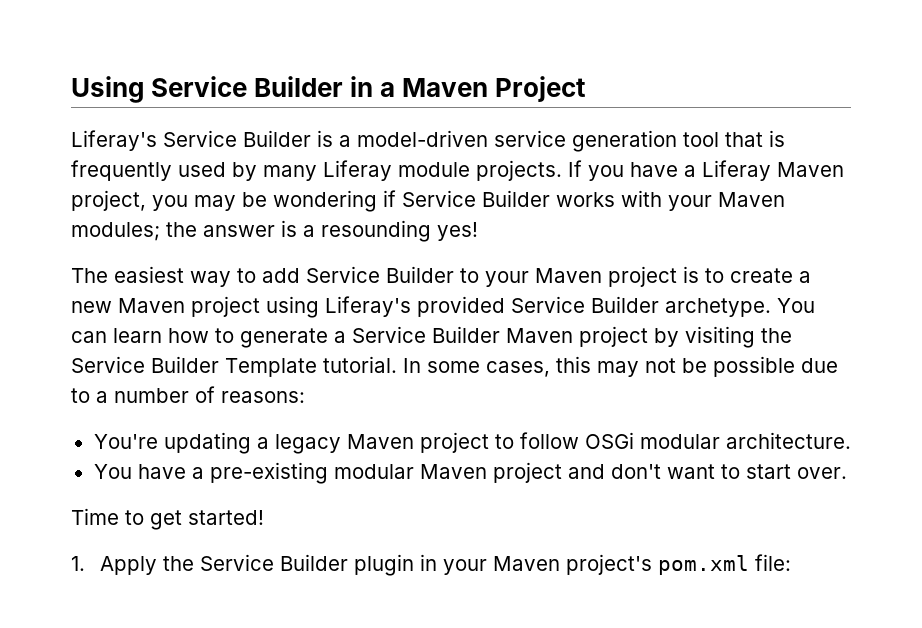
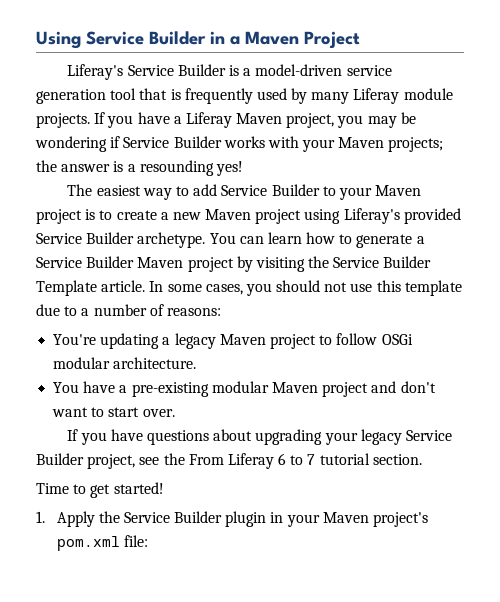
- If you have a Liferay Maven project, you may be wondering if Service Builder works with your Maven modules; the answer is a resounding yes!
+ If you have a Liferay Maven project, you may be wondering if Service Builder works with your Maven projects; the answer is a resounding yes!
- You can learn how to generate a Service Builder Maven project by visiting the Service Builder Template tutorial.
+ You can learn how to generate a Service Builder Maven project by visiting the Service Builder Template article.
- In some cases, this may not be possible due to a number of reasons:
+ In some cases, you should not use this template due to a number of reasons:
+ If you have questions about upgrading your legacy Service Builder project, see the From Liferay 6 to 7 tutorial section.

